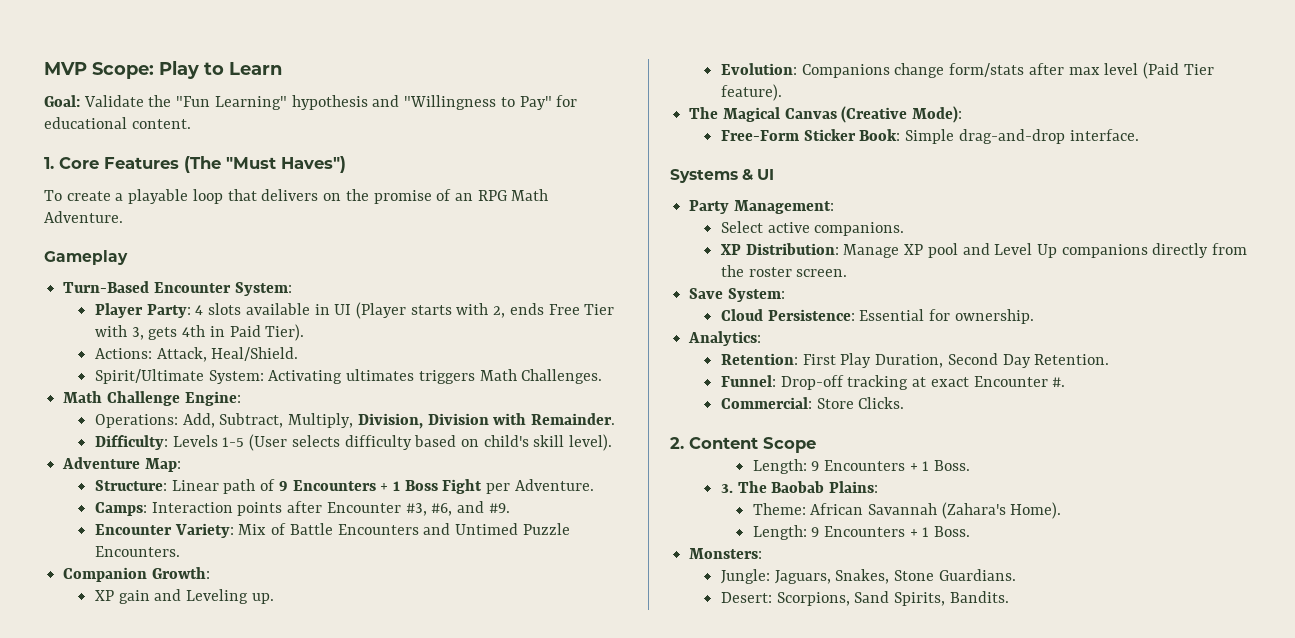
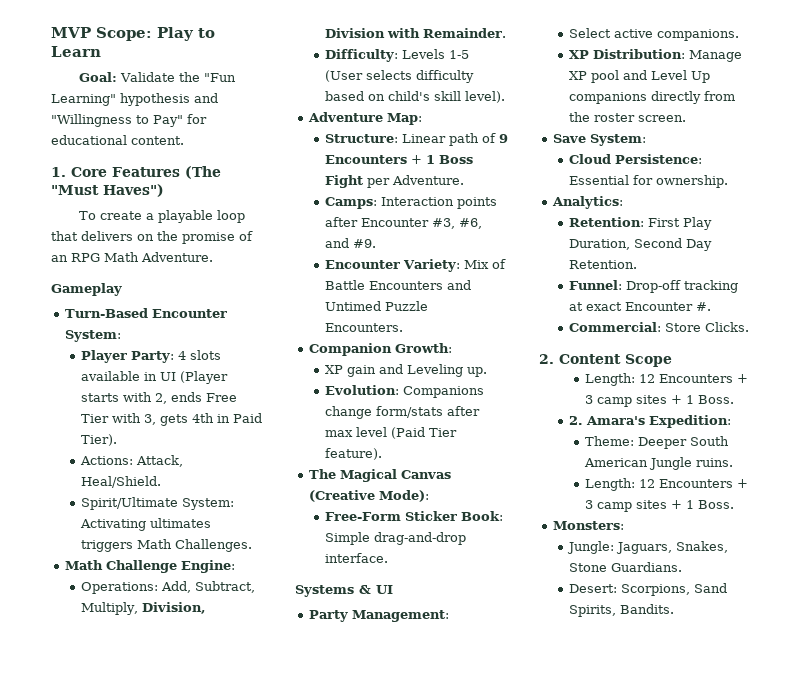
  2. Content Scope
- Length: 9 Encounters + 1 Boss.
- 3. The Baobab Plains:
- Theme: African Savannah (Zahara's Home).
- Length: 9 Encounters + 1 Boss.
+ Length: 12 Encounters + 3 camp sites + 1 Boss.
+ 2. Amara's Expedition:
+ Theme: Deeper South American Jungle ruins.
+ Length: 12 Encounters + 3 camp sites + 1 Boss.

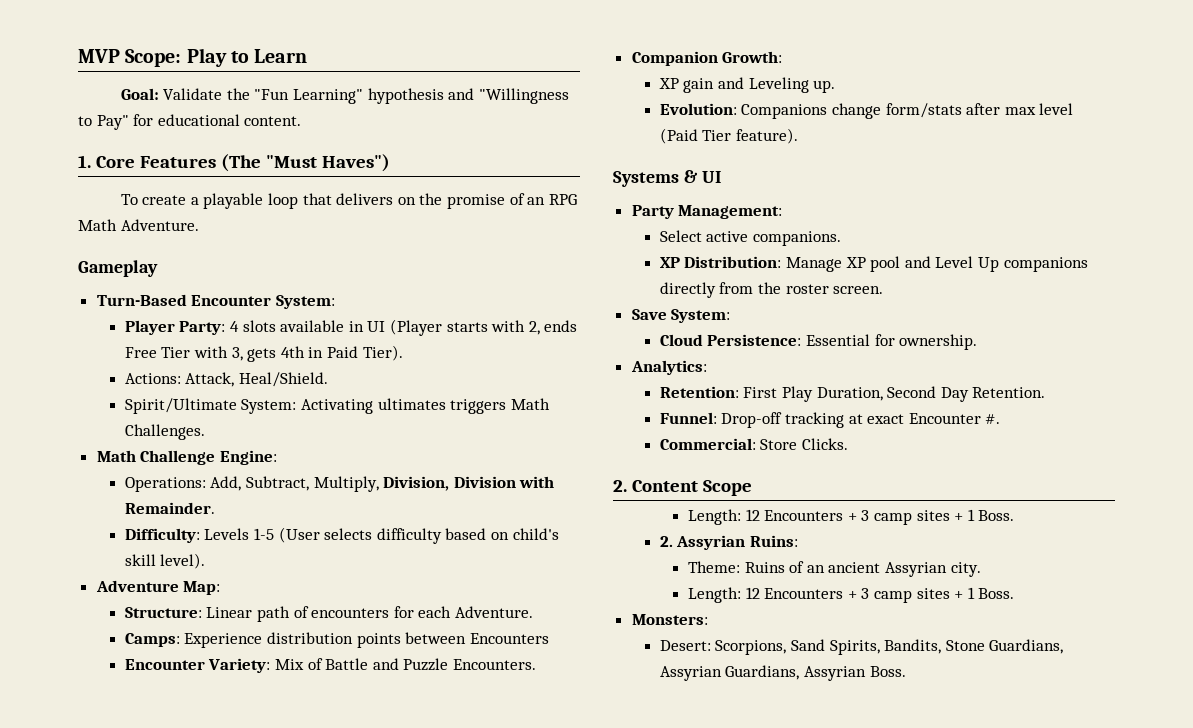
- Structure: Linear path of 9 Encounters + 1 Boss Fight per Adventure.
- Camps: Interaction points after Encounter #3, #6, and #9.
+ Structure: Linear path of encounters for each Adventure.
+ Camps: Experience distribution points between Encounters
- Encounter Variety: Mix of Battle Encounters and Untimed Puzzle Encounters.
+ Encounter Variety: Mix of Battle and Puzzle Encounters.
- The Magical Canvas (Creative Mode):
- Free-Form Sticker Book: Simple drag-and-drop interface.
- 2. Amara's Expedition:
+ 2. Assyrian Ruins:
- Theme: Deeper South American Jungle ruins.
+ Theme: Ruins of an ancient Assyrian city.
- Jungle: Jaguars, Snakes, Stone Guardians.
- Desert: Scorpions, Sand Spirits, Bandits.
+ Desert: Scorpions, Sand Spirits, Bandits, Stone Guardians, Assyrian Guardians, Assyrian Boss.

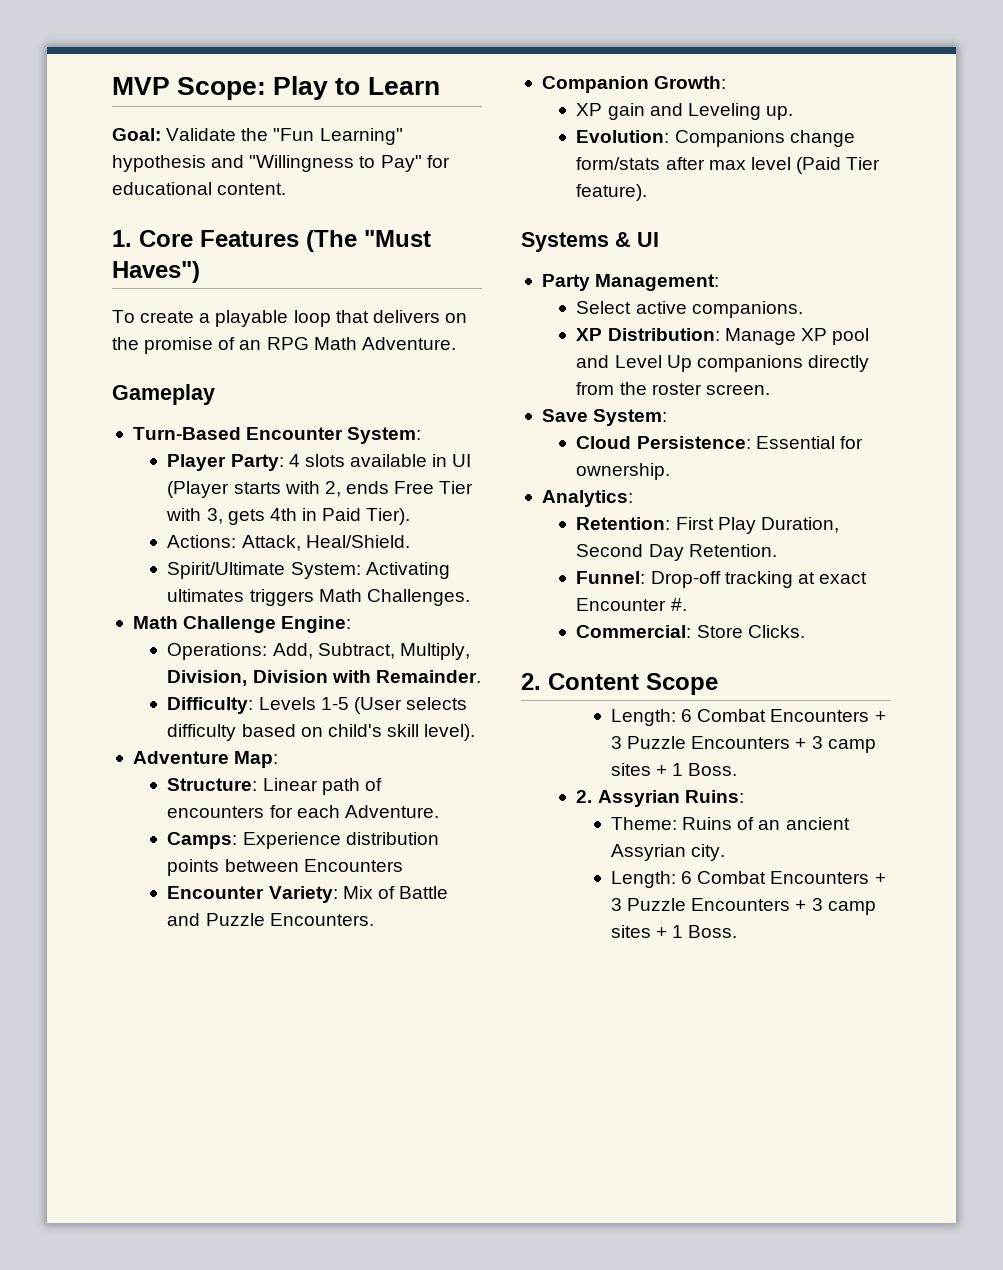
  2. Content Scope
- Length: 12 Encounters + 3 camp sites + 1 Boss.
+ Length: 6 Combat Encounters + 3 Puzzle Encounters + 3 camp sites + 1 Boss.
  Theme: Ruins of an ancient Assyrian city.
- Length: 12 Encounters + 3 camp sites + 1 Boss.
- Monsters:
- Desert: Scorpions, Sand Spirits, Bandits, Stone Guardians, Assyrian Guardians, Assyrian Boss.
+ Length: 6 Combat Encounters + 3 Puzzle Encounters + 3 camp sites + 1 Boss.

